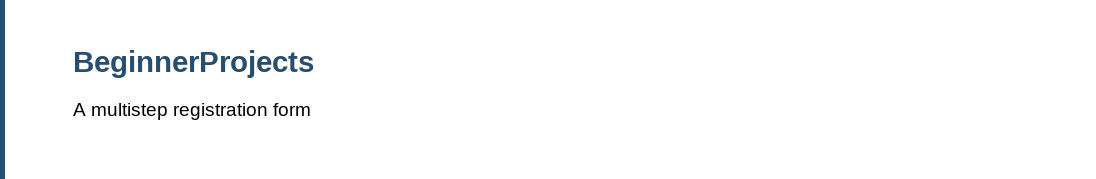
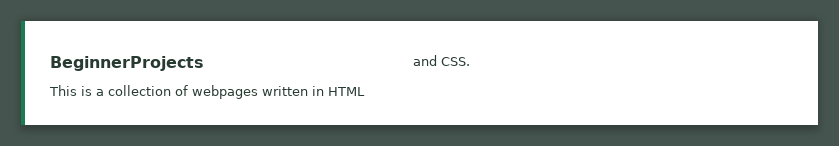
- A multistep registration form
+ This is a collection of webpages written in HTML and CSS.

